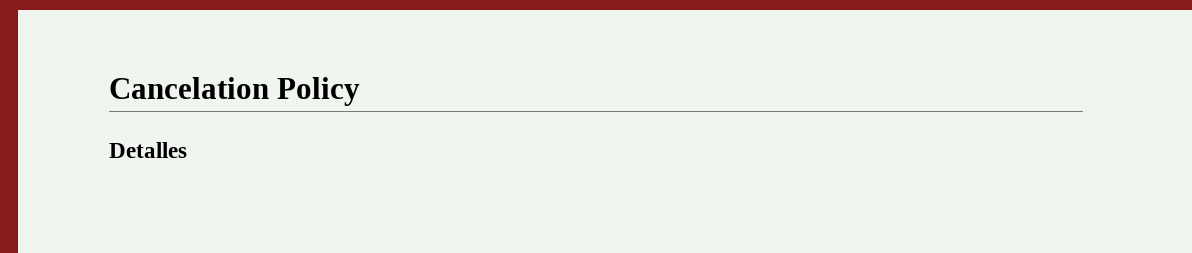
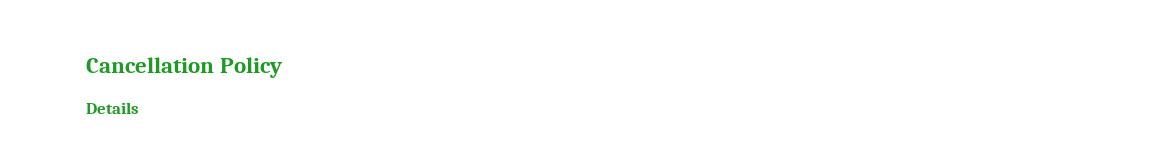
- Cancelation Policy
+ Cancellation Policy
- Detalles
+ Details

